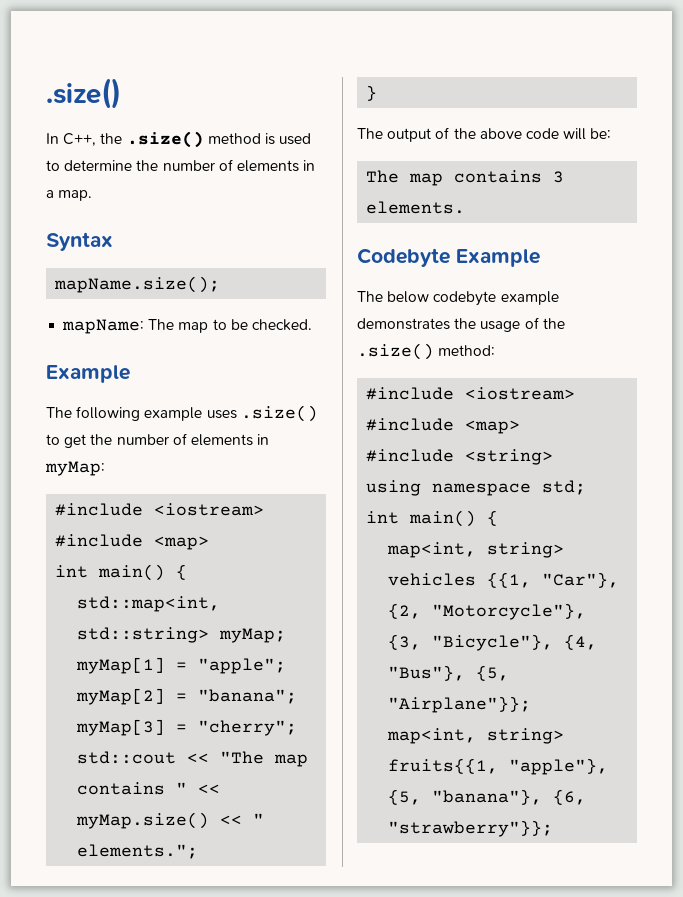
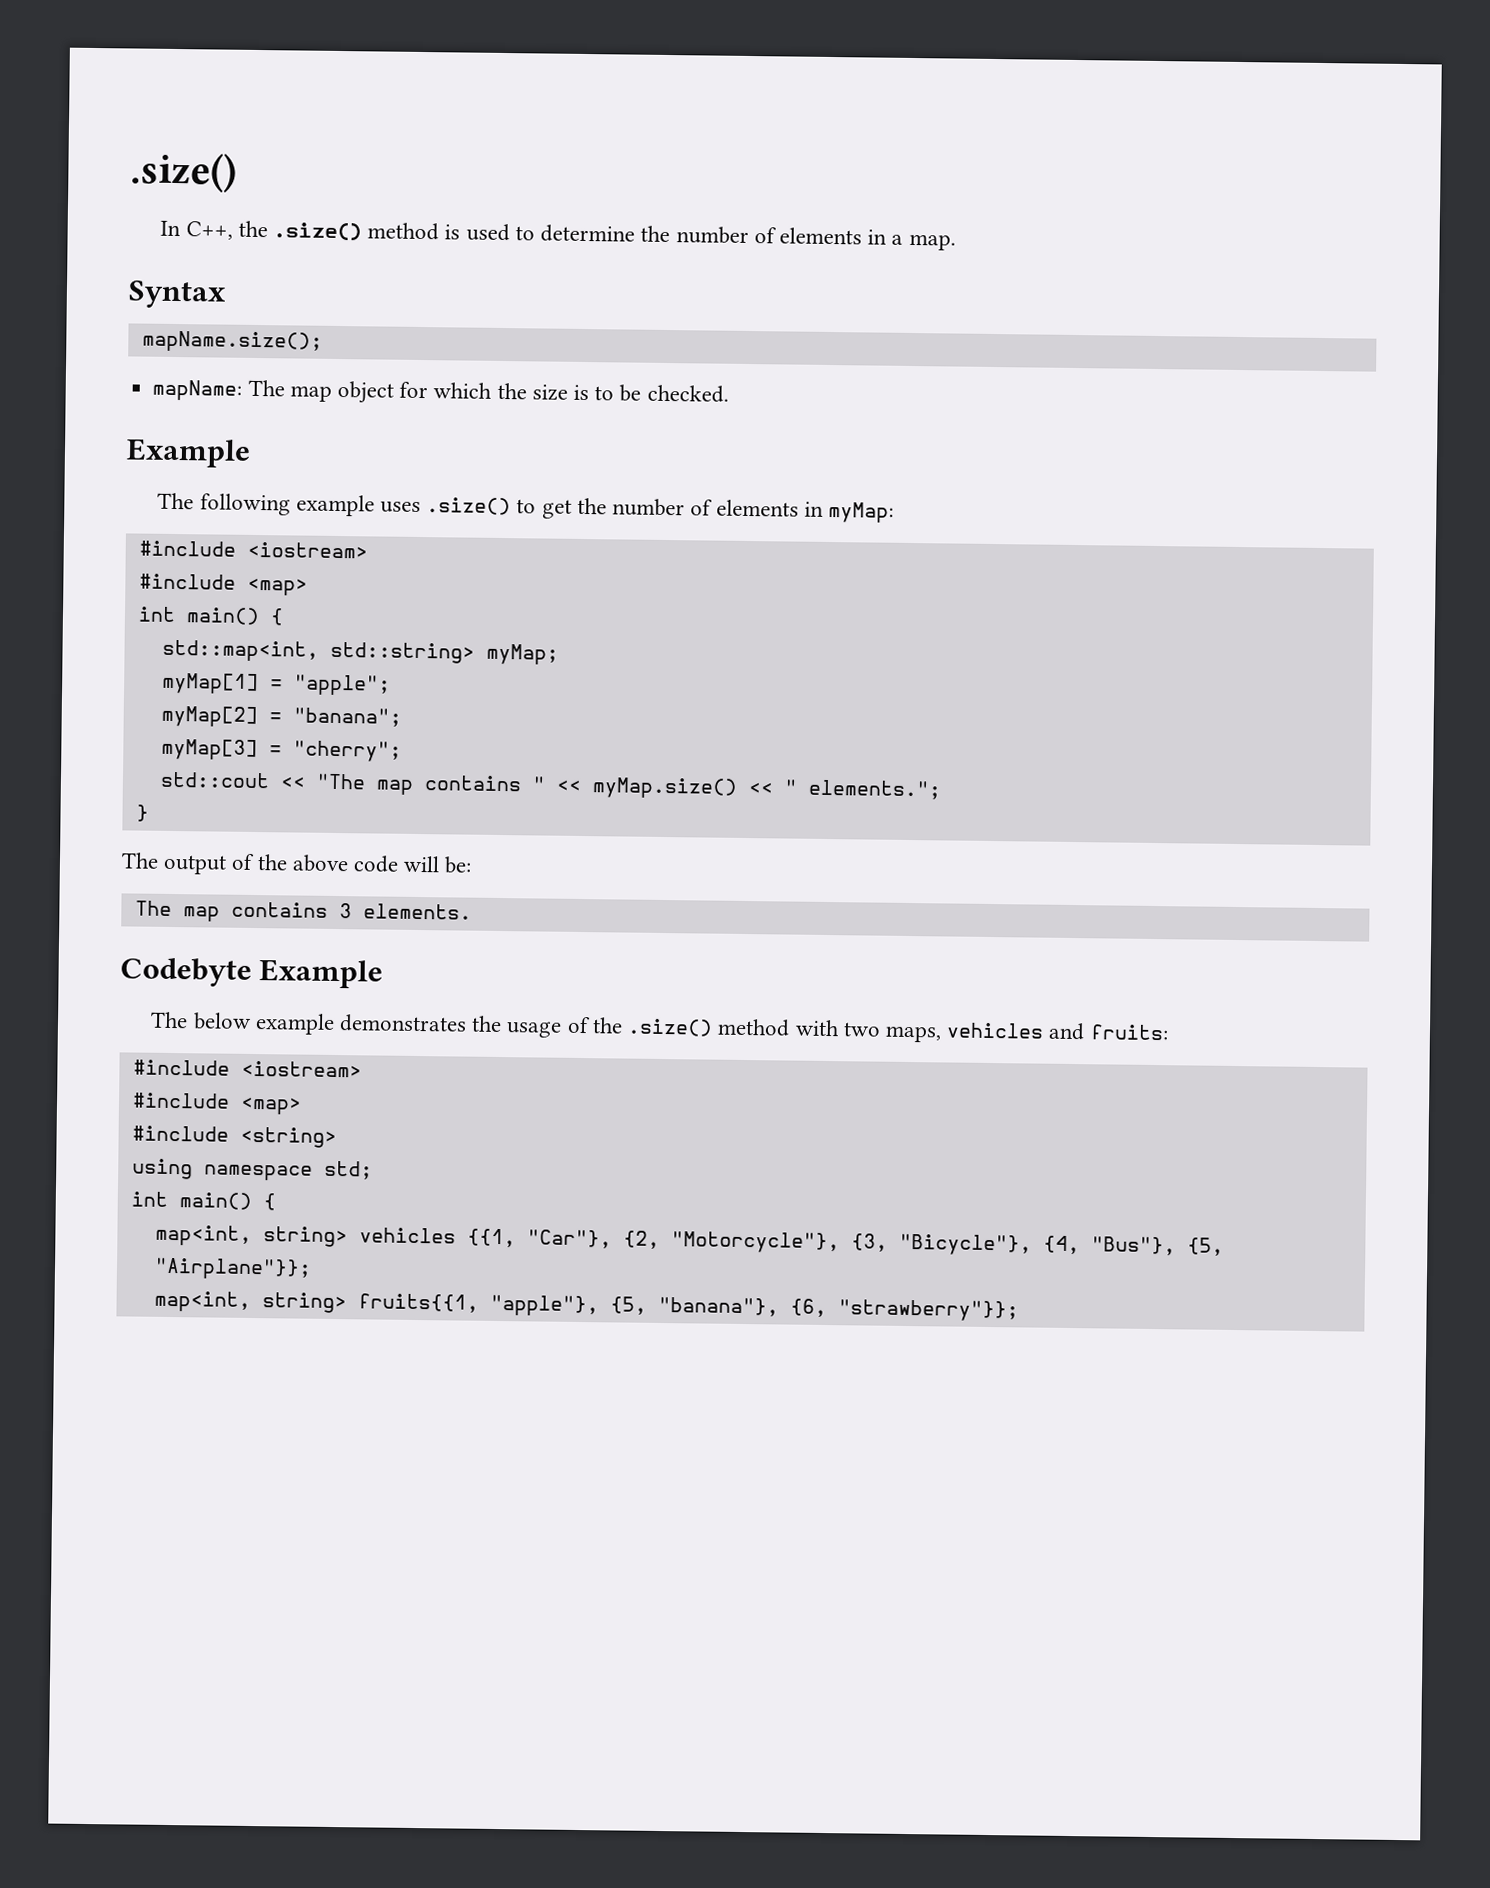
- mapName: The map to be checked.
+ mapName: The map object for which the size is to be checked.
- The below codebyte example demonstrates the usage of the .size() method:
+ The below example demonstrates the usage of the .size() method with two maps, vehicles and fruits:

